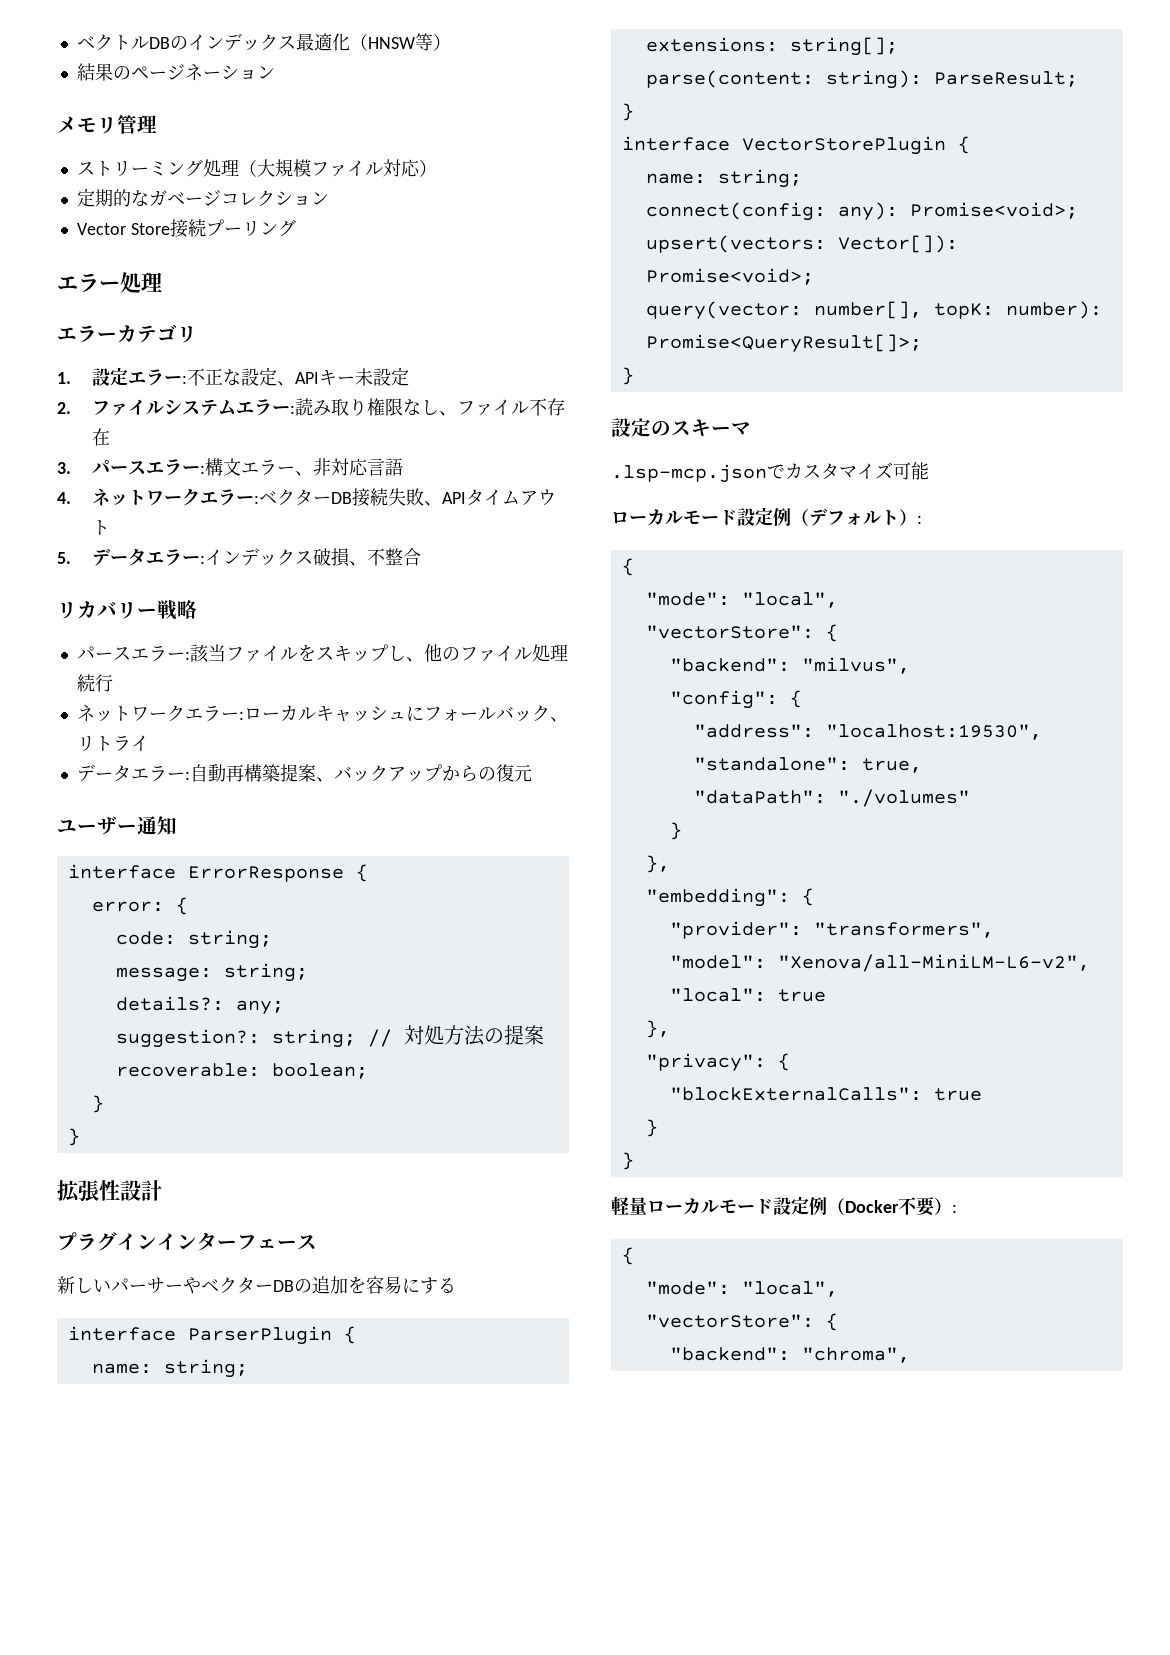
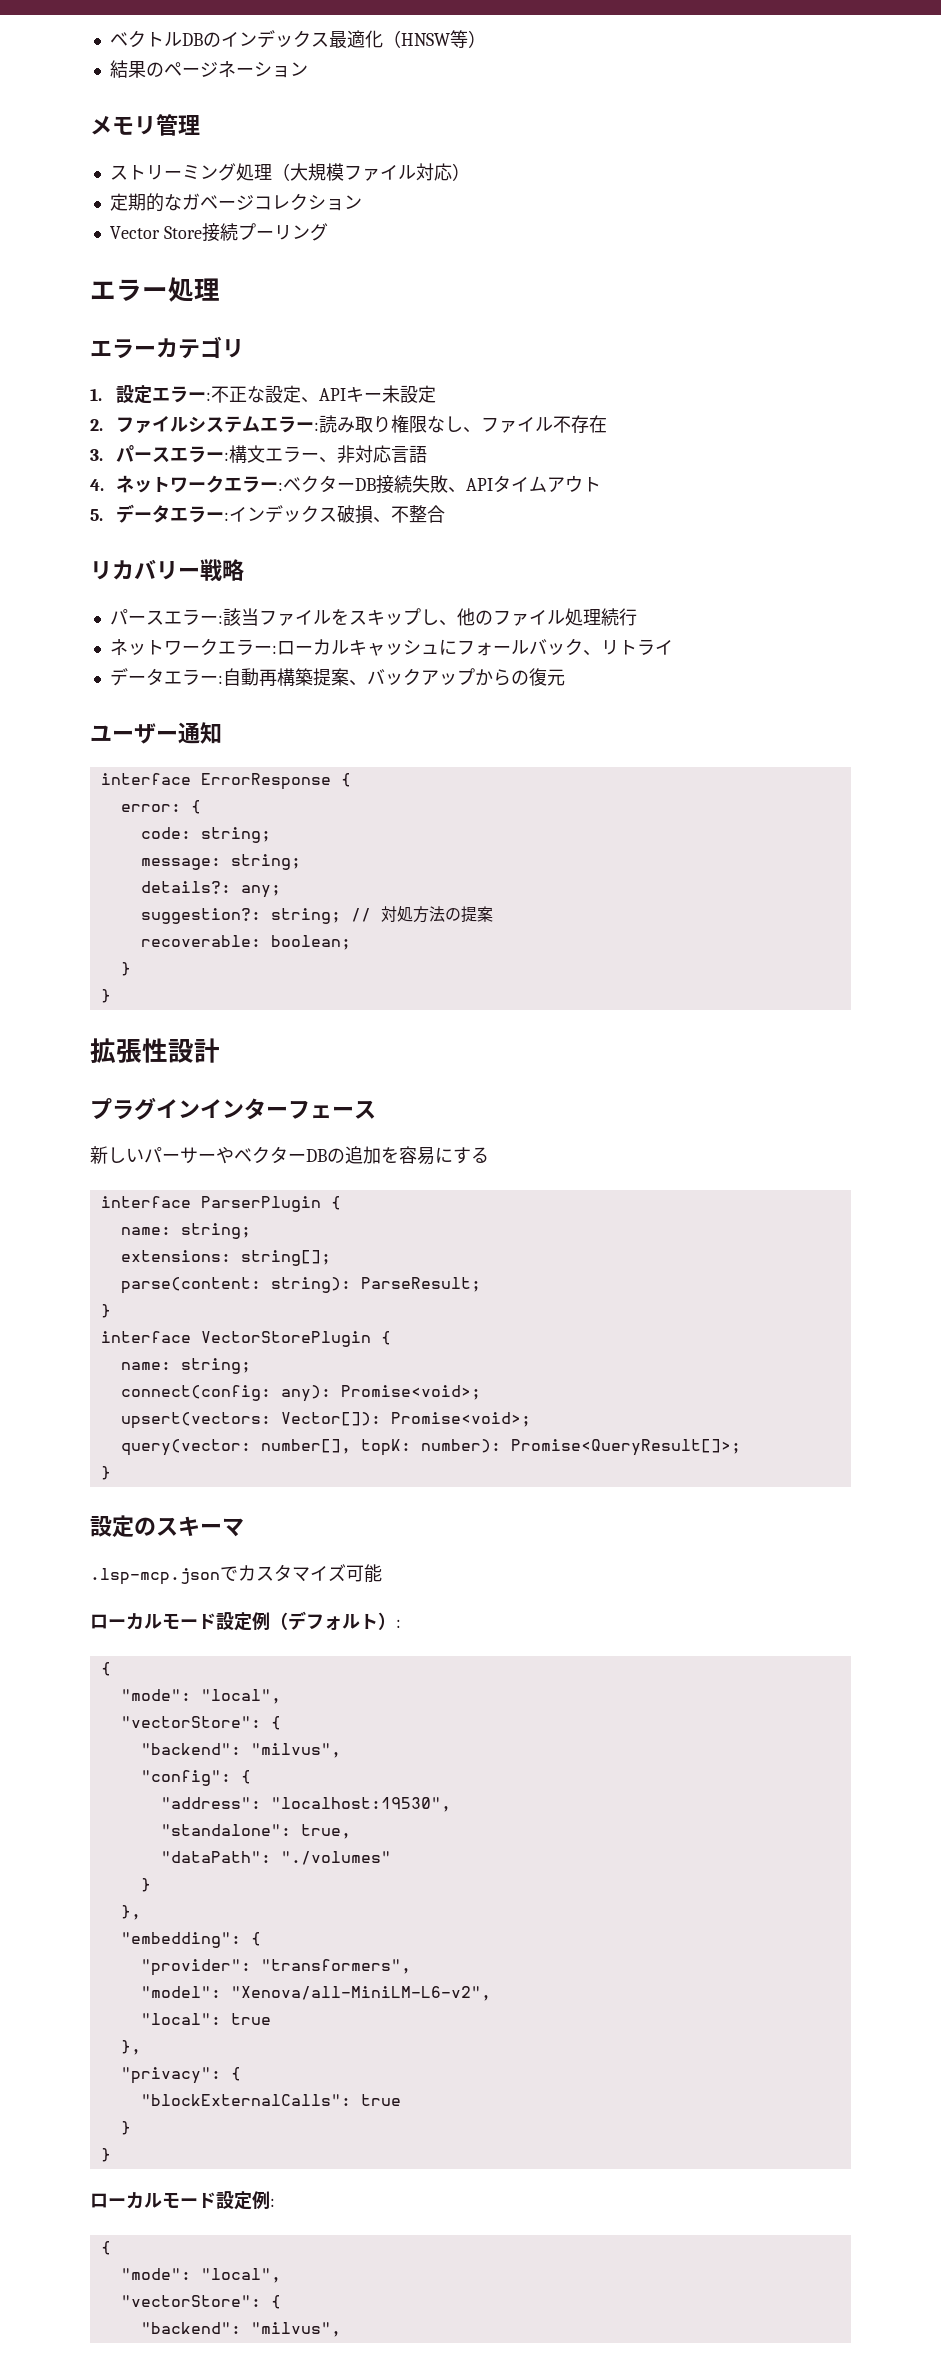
- 軽量ローカルモード設定例（Docker不要）:
+ ローカルモード設定例:
  {
  "mode": "local",
  "vectorStore": {
- "backend": "chroma",
+ "backend": "milvus",

